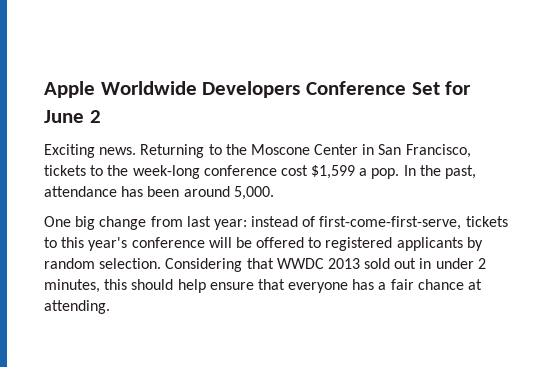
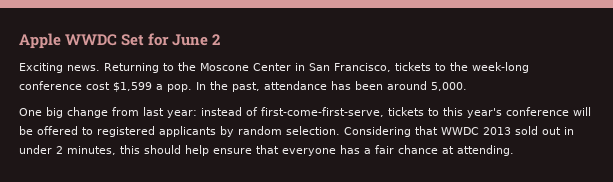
- Apple Worldwide Developers Conference Set for June 2
+ Apple WWDC Set for June 2

